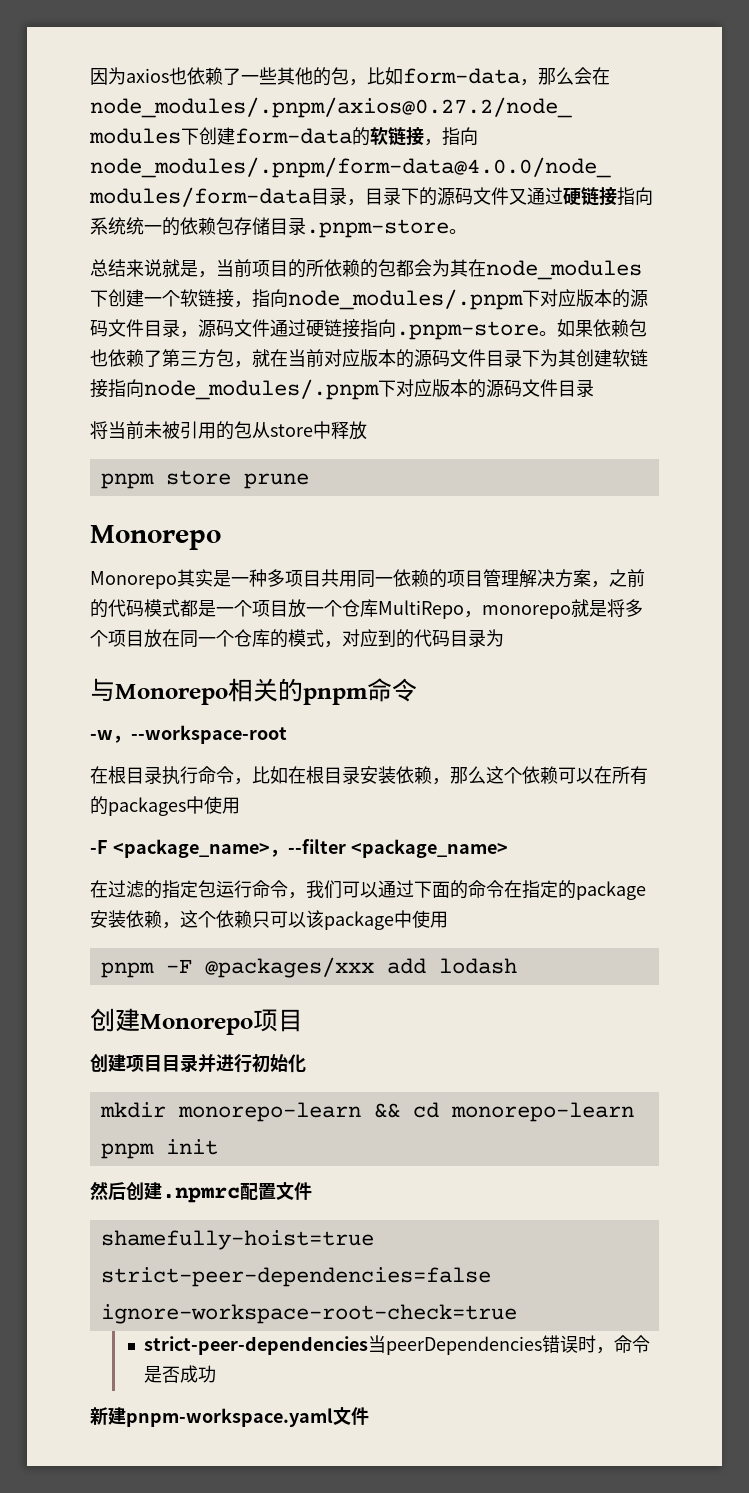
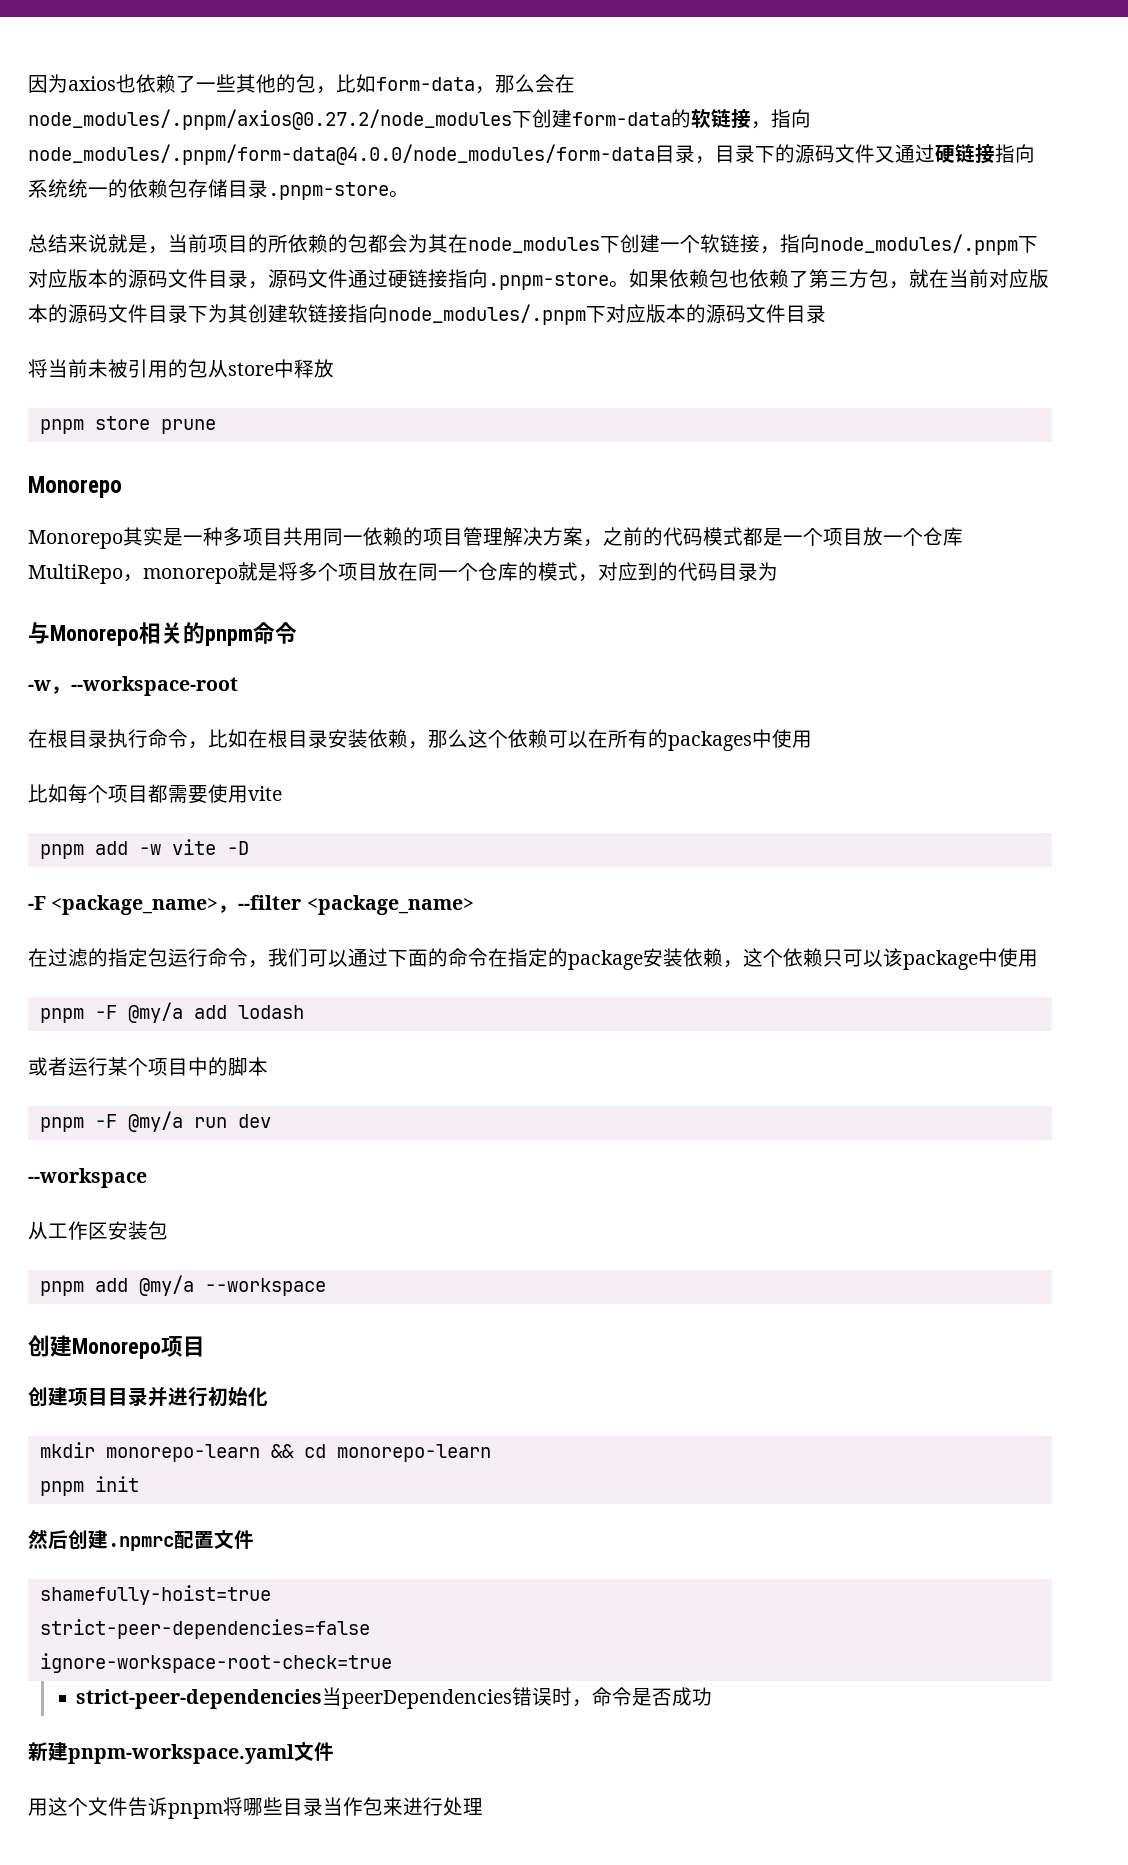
+ 比如每个项目都需要使用vite
+ pnpm add -w vite -D
- pnpm -F @packages/xxx add lodash
+ pnpm -F @my/a add lodash
+ 或者运行某个项目中的脚本
+ pnpm -F @my/a run dev
+ --workspace
+ 从工作区安装包
+ pnpm add @my/a --workspace
+ 用这个文件告诉pnpm将哪些目录当作包来进行处理

